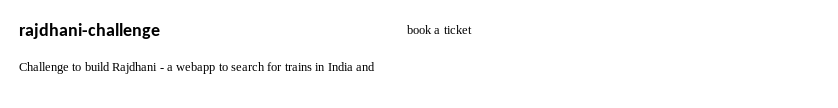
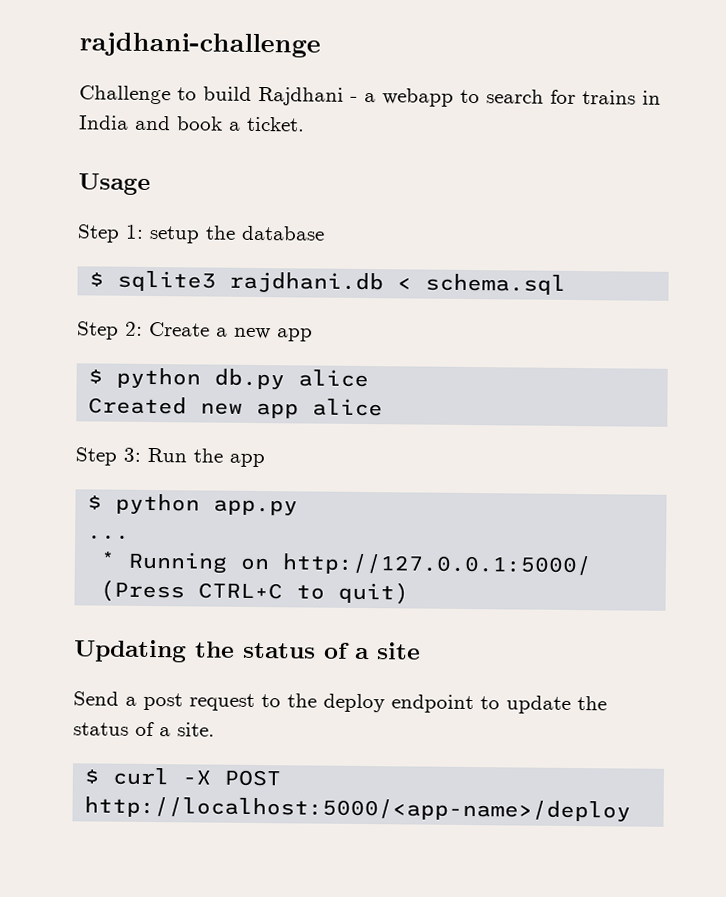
- Challenge to build Rajdhani - a webapp to search for trains in India and book a ticket
+ Challenge to build Rajdhani - a webapp to search for trains in India and book a ticket.
+ Usage
+ Step 1: setup the database
+ $ sqlite3 rajdhani.db < schema.sql
+ Step 2: Create a new app
+ $ python db.py alice
+ Created new app alice
+ Step 3: Run the app
+ $ python app.py
+ ...
+ * Running on http://127.0.0.1:5000/ (Press CTRL+C to quit)
+ Updating the status of a site
+ Send a post request to the deploy endpoint to update the status of a site.
+ $ curl -X POST http://localhost:5000/<app-name>/deploy

